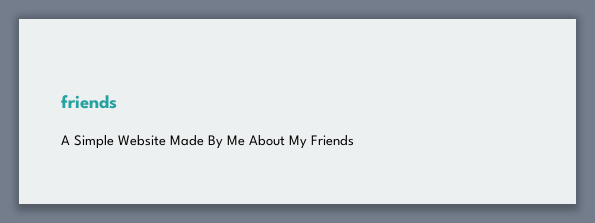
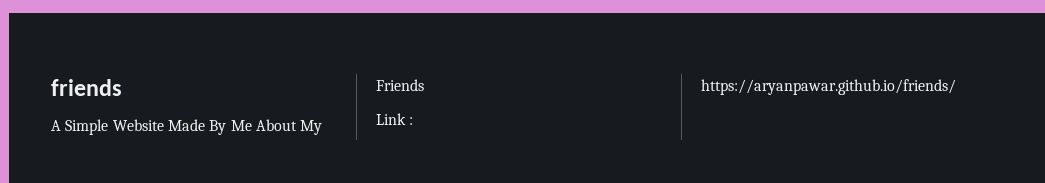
+ Link : https://aryanpawar.github.io/friends/

